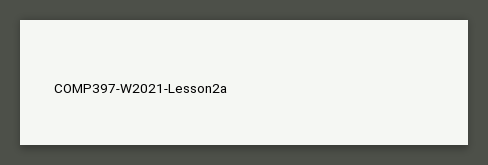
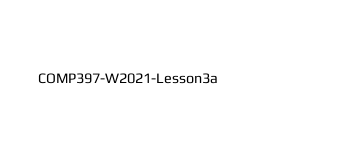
- COMP397-W2021-Lesson2a
+ COMP397-W2021-Lesson3a

